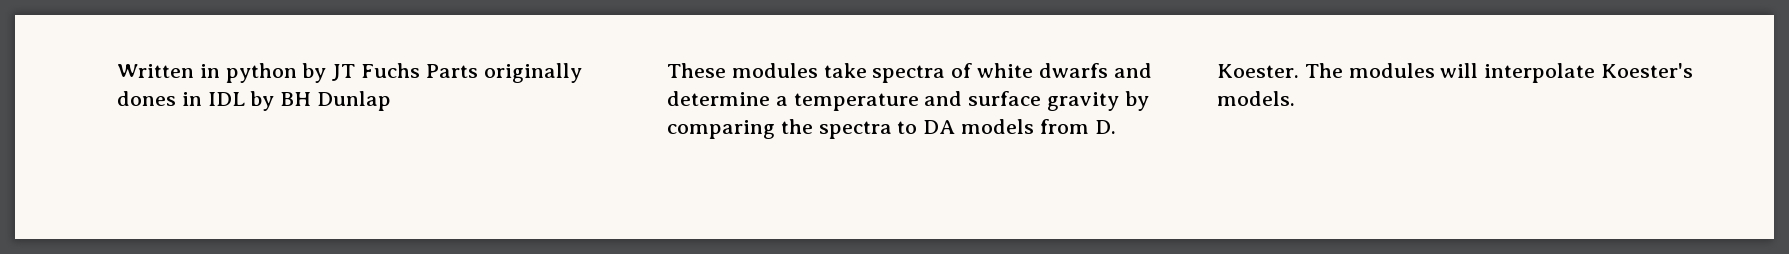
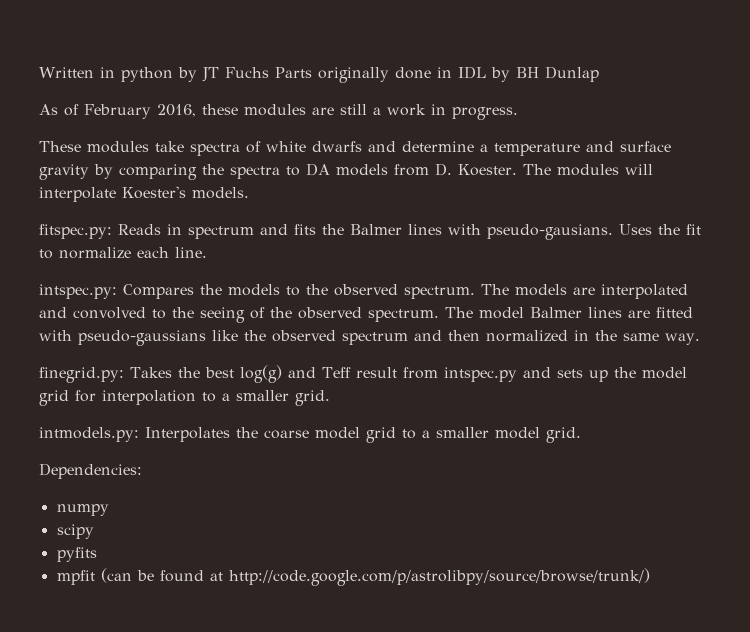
- Written in python by JT Fuchs Parts originally dones in IDL by BH Dunlap
+ Written in python by JT Fuchs Parts originally done in IDL by BH Dunlap
+ As of February 2016, these modules are still a work in progress.
+ fitspec.py: Reads in spectrum and fits the Balmer lines with pseudo-gausians. Uses the fit to normalize each line.
+ intspec.py: Compares the models to the observed spectrum. The models are interpolated and convolved to the seeing of the observed spectrum. The model Balmer lines are fitted with pseudo-gaussians like the observed spectrum and then normalized in the same way.
+ finegrid.py: Takes the best log(g) and Teff result from intspec.py and sets up the model grid for interpolation to a smaller grid.
+ intmodels.py: Interpolates the coarse model grid to a smaller model grid.
+ Dependencies:
+ numpy
+ scipy
+ pyfits
+ mpfit (can be found at http://code.google.com/p/astrolibpy/source/browse/trunk/)

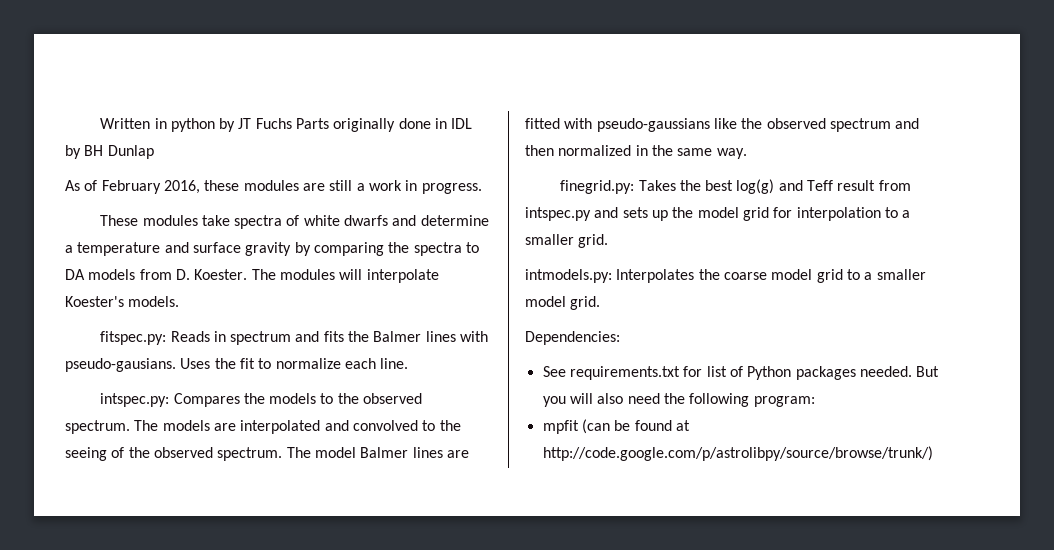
- numpy
- scipy
- pyfits
+ See requirements.txt for list of Python packages needed. But you will also need the following program:

